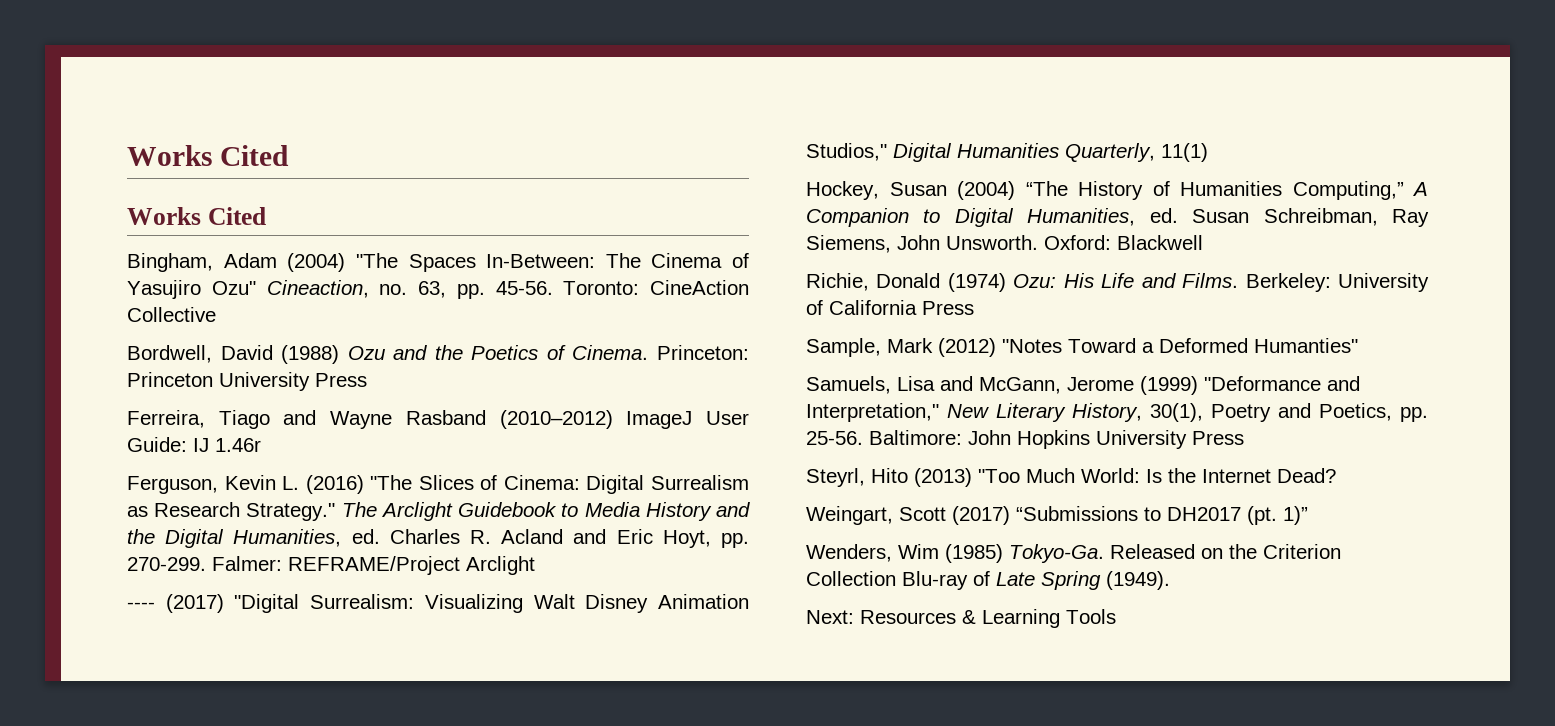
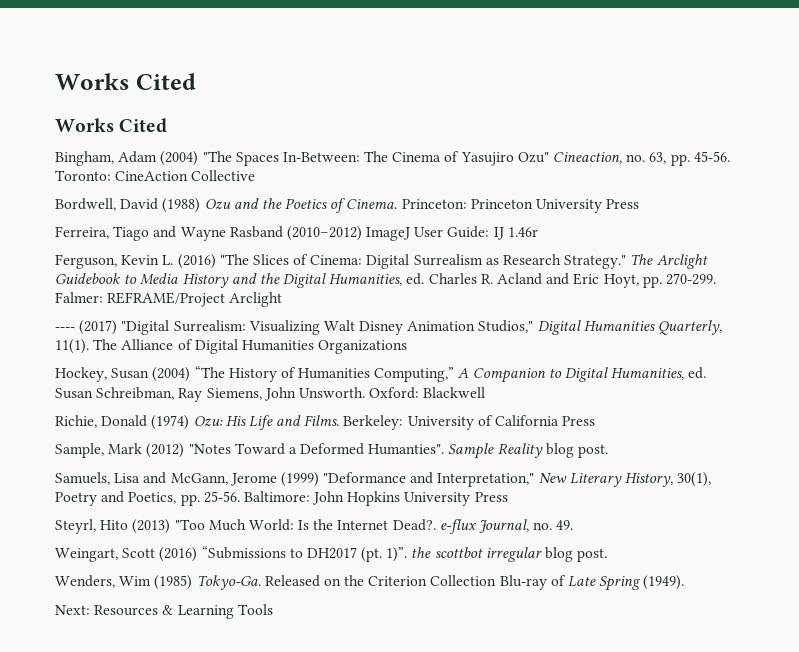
- ---- (2017) "Digital Surrealism: Visualizing Walt Disney Animation Studios," Digital Humanities Quarterly, 11(1)
+ ---- (2017) "Digital Surrealism: Visualizing Walt Disney Animation Studios," Digital Humanities Quarterly, 11(1). The Alliance of Digital Humanities Organizations
- Sample, Mark (2012) "Notes Toward a Deformed Humanties"
+ Sample, Mark (2012) "Notes Toward a Deformed Humanties". Sample Reality blog post.
- Steyrl, Hito (2013) "Too Much World: Is the Internet Dead?
+ Steyrl, Hito (2013) "Too Much World: Is the Internet Dead?. e-flux Journal, no. 49.
- Weingart, Scott (2017) “Submissions to DH2017 (pt.
+ Weingart, Scott (2016) “Submissions to DH2017 (pt.
- 1)”
+ 1)”. the scottbot irregular blog post.

